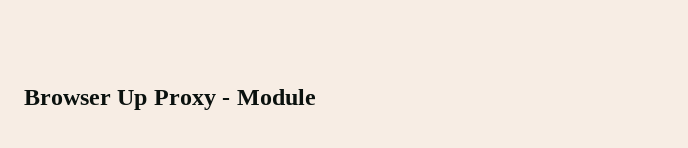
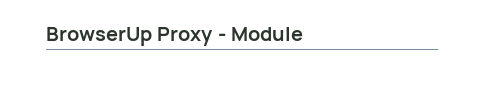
- Browser Up Proxy - Module
+ BrowserUp Proxy - Module

